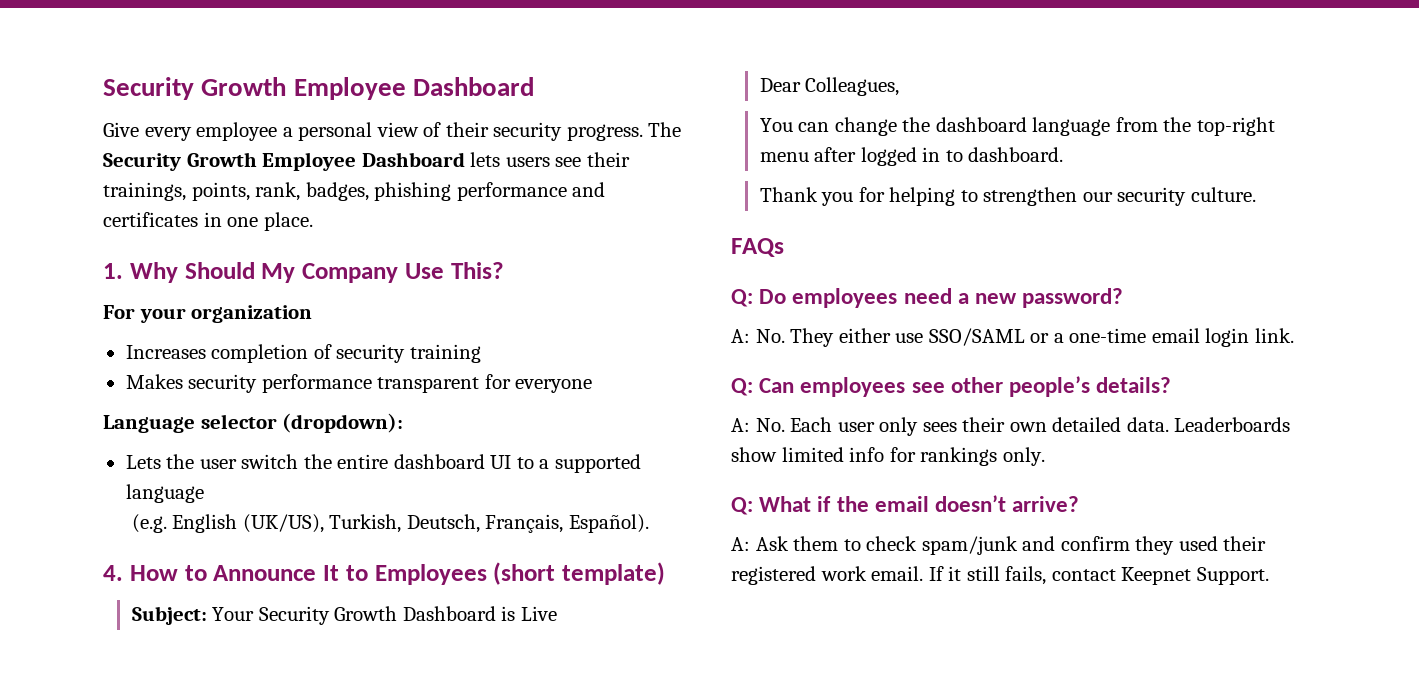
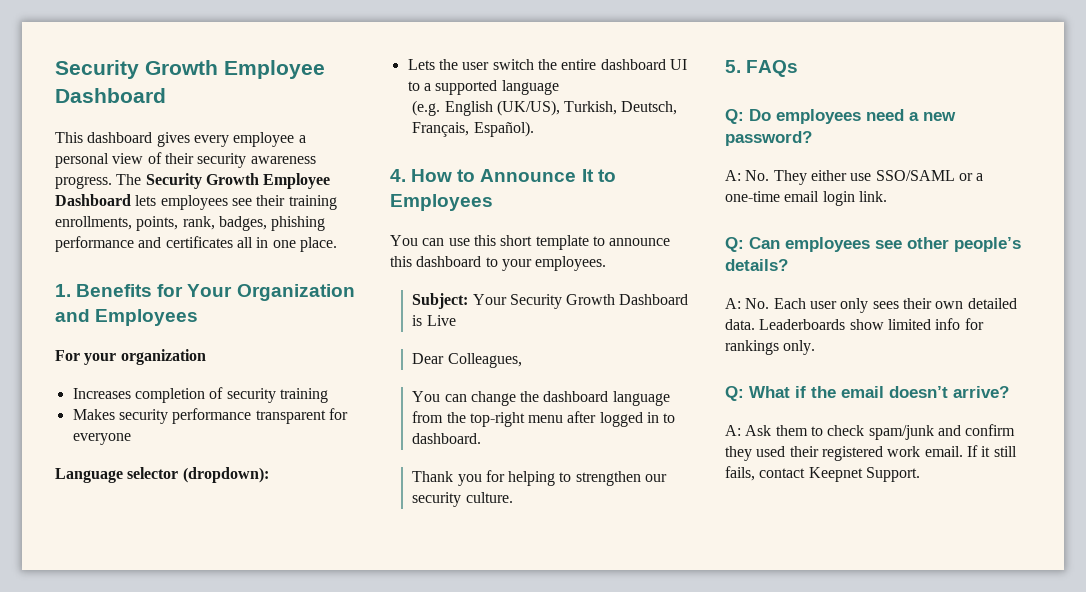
- Give every employee a personal view of their security progress.
+ This dashboard gives every employee a personal view of their security awareness progress.
- The Security Growth Employee Dashboard lets users see their trainings, points, rank, badges, phishing performance and certificates in one place.
+ The Security Growth Employee Dashboard lets employees see their training enrollments, points, rank, badges, phishing performance and certificates all in one place.
- 1. Why Should My Company Use This?
+ 1. Benefits for Your Organization and Employees
- 4. How to Announce It to Employees (short template)
+ 4. How to Announce It to Employees
+ You can use this short template to announce this dashboard to your employees.
- FAQs
+ 5. FAQs

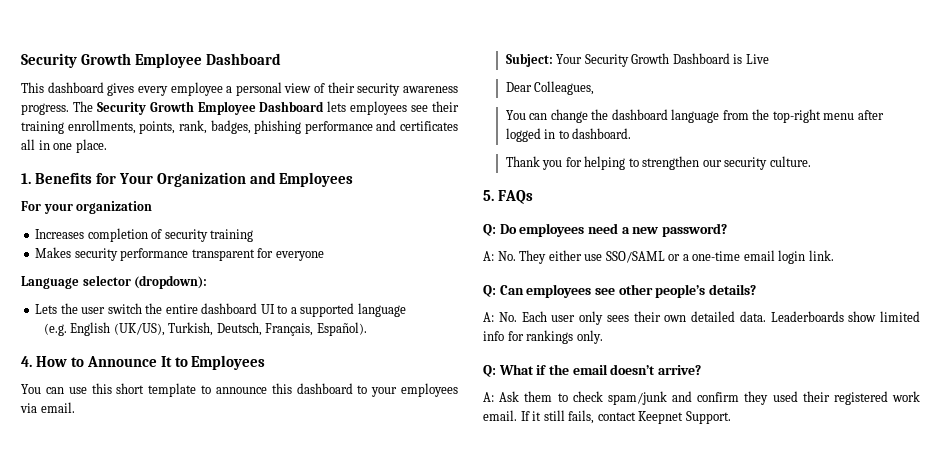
- You can use this short template to announce this dashboard to your employees.
+ You can use this short template to announce this dashboard to your employees via email.

